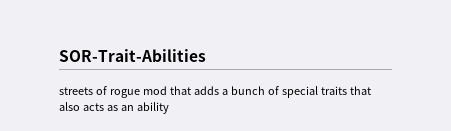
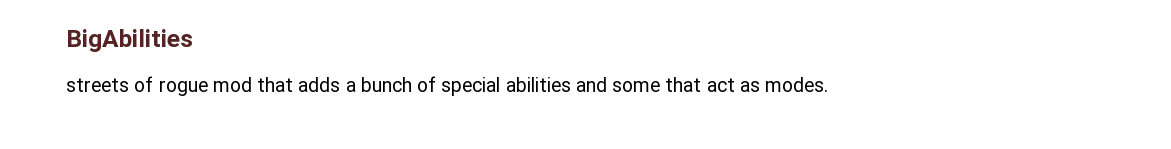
- SOR-Trait-Abilities
+ BigAbilities
- streets of rogue mod that adds a bunch of special traits that also acts as an ability
+ streets of rogue mod that adds a bunch of special abilities and some that act as modes.

